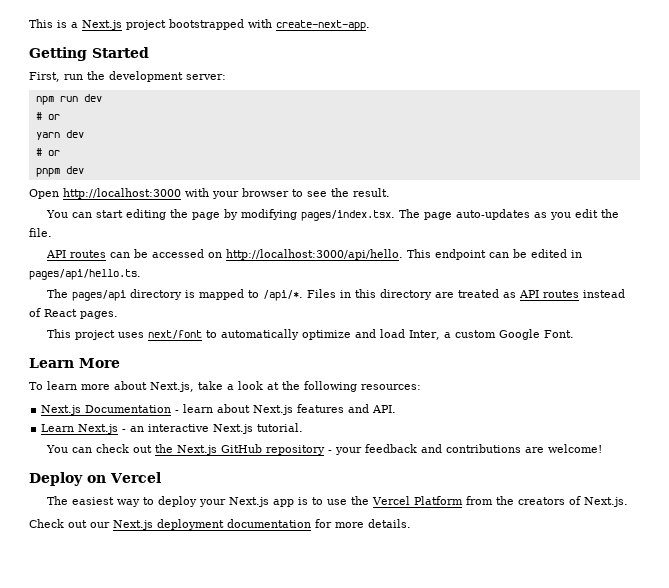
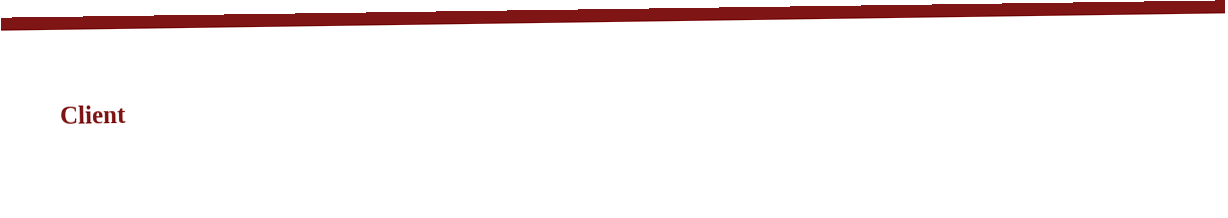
- This is a Next.js project bootstrapped with create-next-app.
- Getting Started
- First, run the development server:
- npm run dev
- # or
- yarn dev
- # or
- pnpm dev
- Open http://localhost:3000 with your browser to see the result.
- You can start editing the page by modifying pages/index.tsx. The page auto-updates as you edit the file.
- API routes can be accessed on http://localhost:3000/api/hello. This endpoint can be edited in pages/api/hello.ts.
- The pages/api directory is mapped to /api/*. Files in this directory are treated as API routes instead of React pages.
- This project uses next/font to automatically optimize and load Inter, a custom Google Font.
- Learn More
- To learn more about Next.js, take a look at the following resources:
- Next.js Documentation - learn about Next.js features and API.
- Learn Next.js - an interactive Next.js tutorial.
- You can check out the Next.js GitHub repository - your feedback and contributions are welcome!
- Deploy on Vercel
- The easiest way to deploy your Next.js app is to use the Vercel Platform from the creators of Next.js.
- Check out our Next.js deployment documentation for more details.
+ Client

